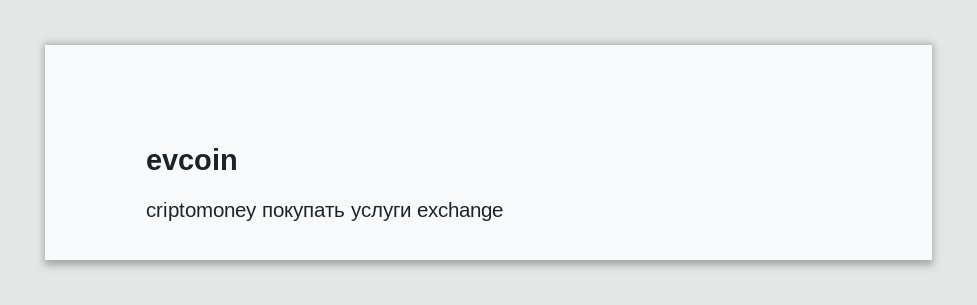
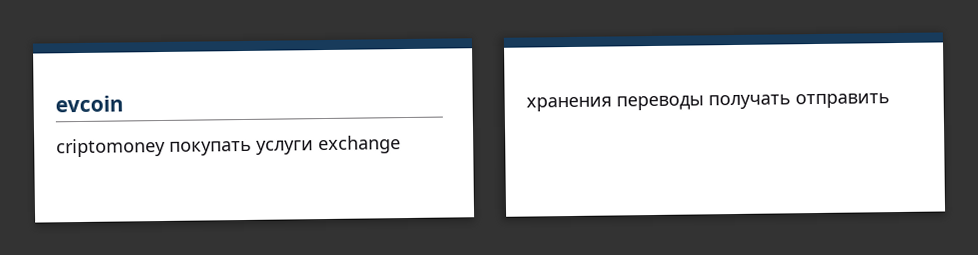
- criptomoney покупать услуги exchange
+ criptomoney покупать услуги exchange хранения переводы получать отправить

